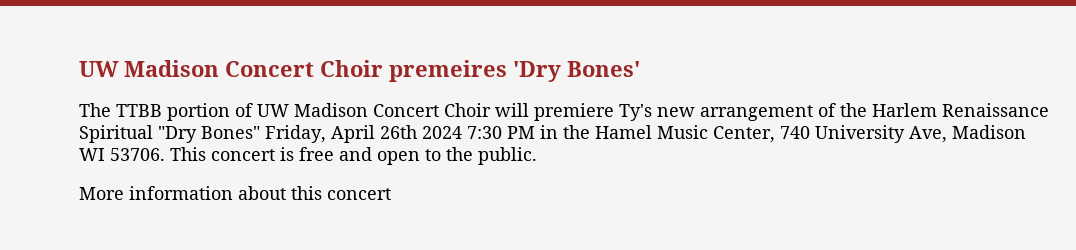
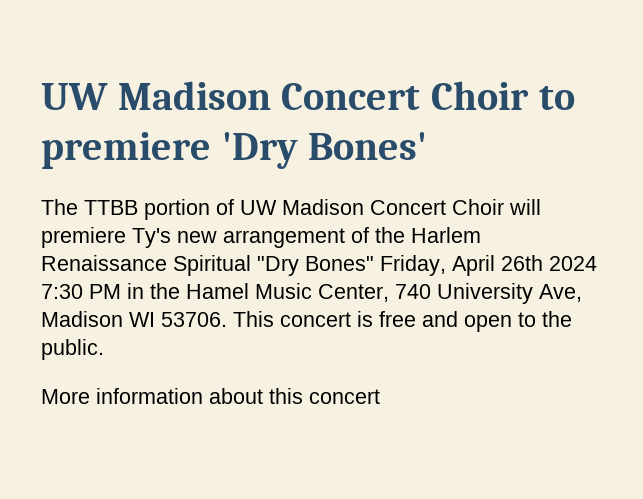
- UW Madison Concert Choir premeires 'Dry Bones'
+ UW Madison Concert Choir to premiere 'Dry Bones'

